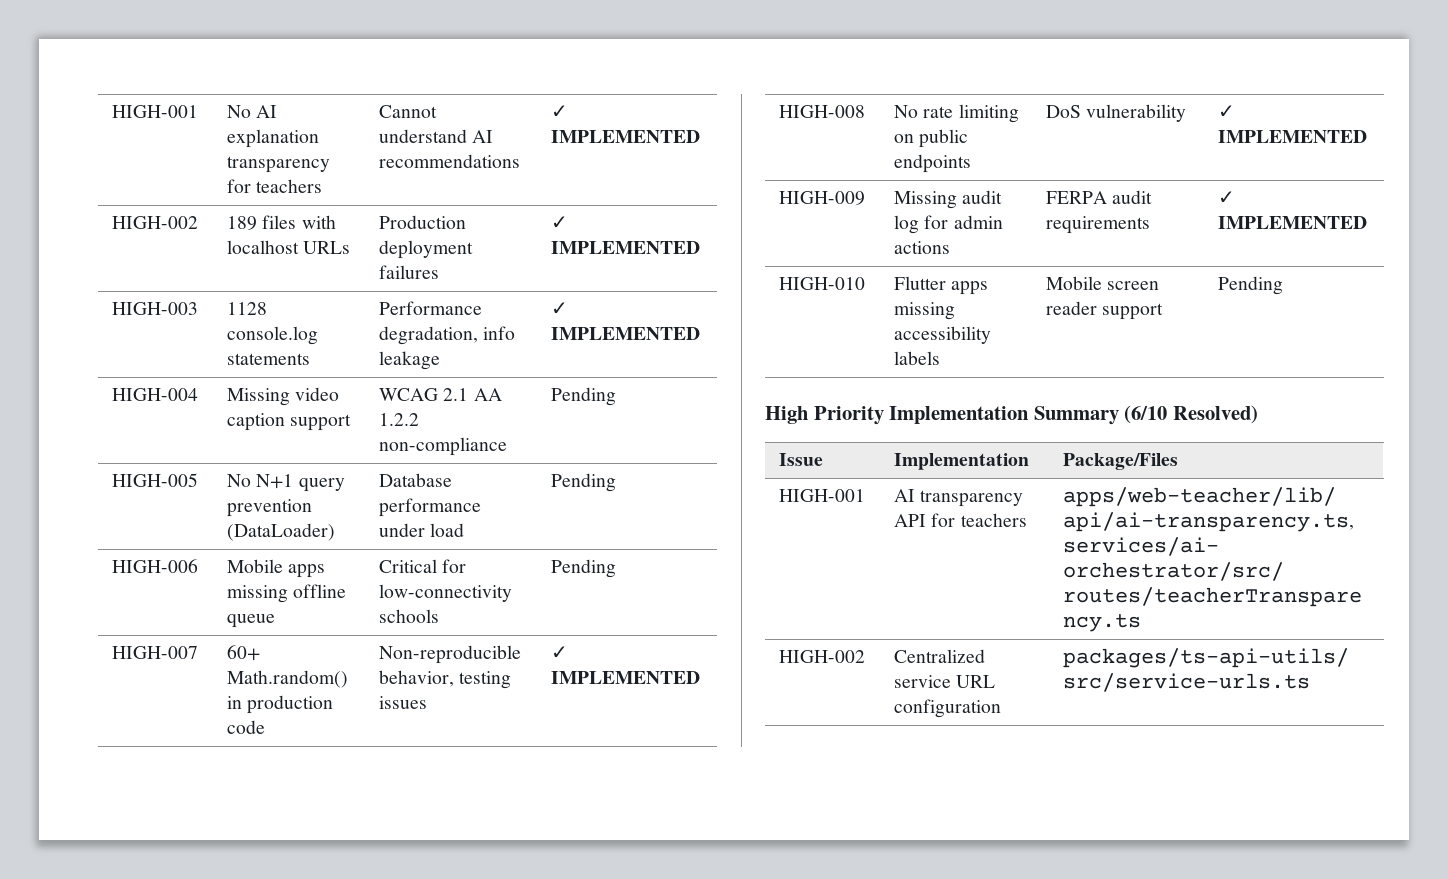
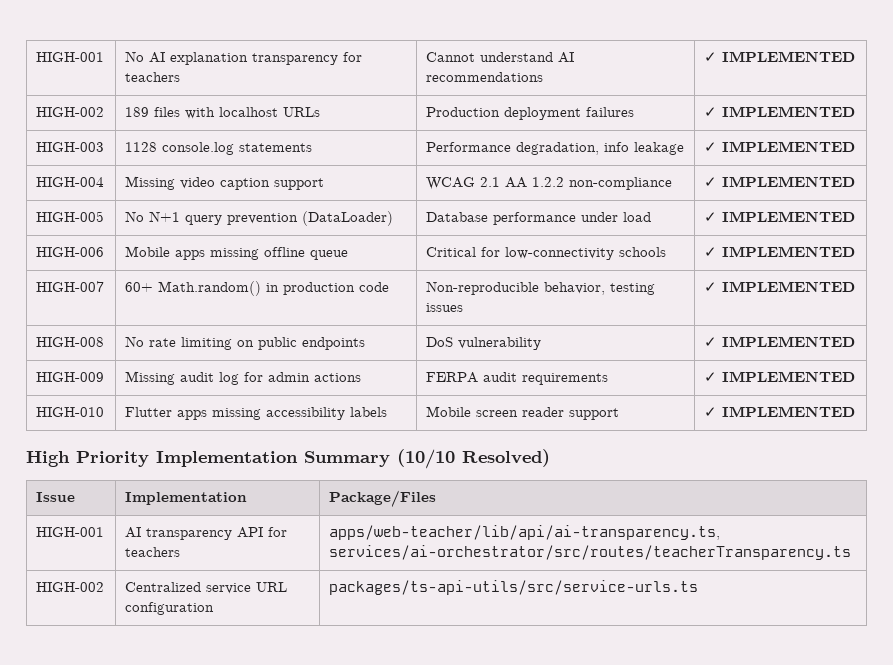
- HIGH-004 | Missing video caption support | WCAG 2.1 AA 1.2.2 non-compliance | Pending
+ HIGH-004 | Missing video caption support | WCAG 2.1 AA 1.2.2 non-compliance | ✓ IMPLEMENTED
- HIGH-005 | No N+1 query prevention (DataLoader) | Database performance under load | Pending
+ HIGH-005 | No N+1 query prevention (DataLoader) | Database performance under load | ✓ IMPLEMENTED
- HIGH-006 | Mobile apps missing offline queue | Critical for low-connectivity schools | Pending
+ HIGH-006 | Mobile apps missing offline queue | Critical for low-connectivity schools | ✓ IMPLEMENTED
- HIGH-010 | Flutter apps missing accessibility labels | Mobile screen reader support | Pending
+ HIGH-010 | Flutter apps missing accessibility labels | Mobile screen reader support | ✓ IMPLEMENTED
- High Priority Implementation Summary (6/10 Resolved)
+ High Priority Implementation Summary (10/10 Resolved)

